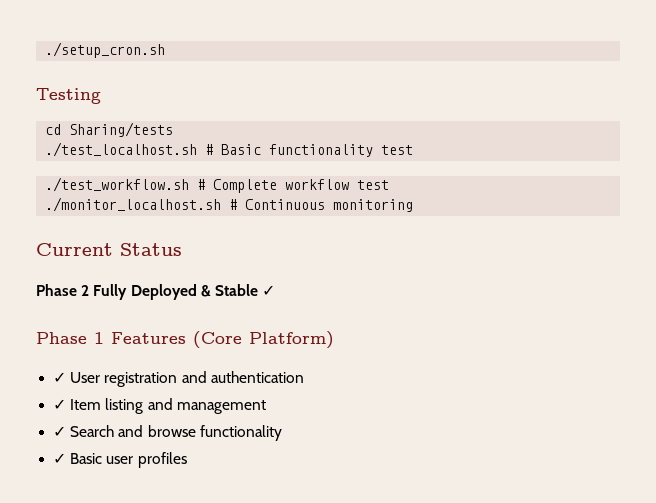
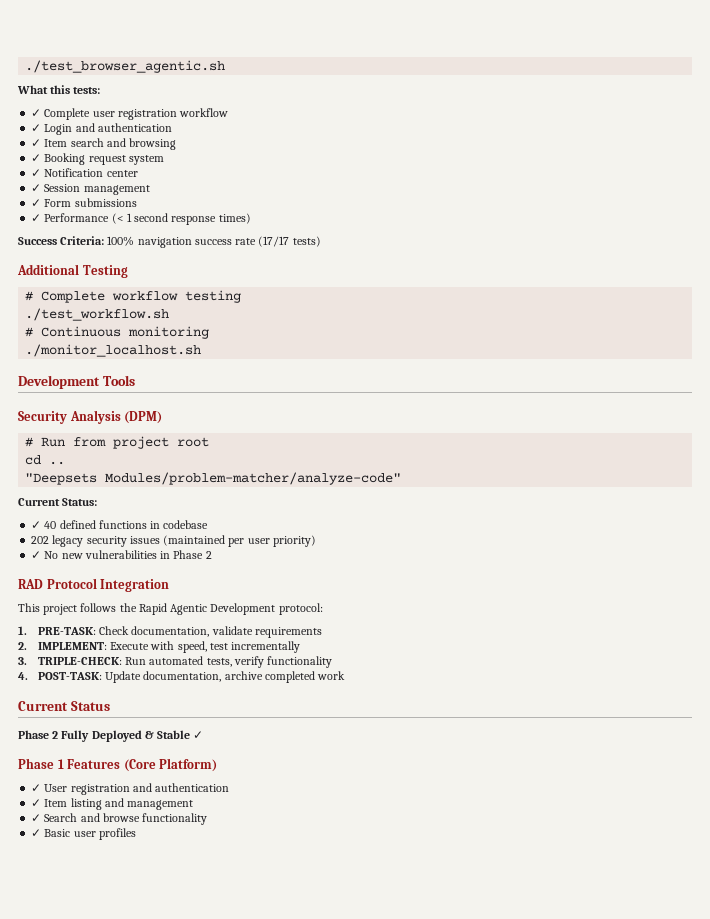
- ./setup_cron.sh
- Testing
- cd Sharing/tests
- ./test_localhost.sh # Basic functionality test
- ./test_workflow.sh # Complete workflow test
- ./monitor_localhost.sh # Continuous monitoring
+ ./test_browser_agentic.sh
+ What this tests:
+ ✓ Complete user registration workflow
+ ✓ Login and authentication
+ ✓ Item search and browsing
+ ✓ Booking request system
+ ✓ Notification center
+ ✓ Session management
+ ✓ Form submissions
+ ✓ Performance (< 1 second response times)
+ Success Criteria: 100% navigation success rate (17/17 tests)
+ Additional Testing
+ # Complete workflow testing
+ ./test_workflow.sh
+ # Continuous monitoring
+ ./monitor_localhost.sh
+ Development Tools
+ Security Analysis (DPM)
+ # Run from project root
+ cd ..
+ "Deepsets Modules/problem-matcher/analyze-code"
+ Current Status:
+ ✓ 40 defined functions in codebase
+ 202 legacy security issues (maintained per user priority)
+ ✓ No new vulnerabilities in Phase 2
+ RAD Protocol Integration
+ This project follows the Rapid Agentic Development protocol:
+ 1. PRE-TASK: Check documentation, validate requirements
+ 2. IMPLEMENT: Execute with speed, test incrementally
+ 3. TRIPLE-CHECK: Run automated tests, verify functionality
+ 4. POST-TASK: Update documentation, archive completed work

